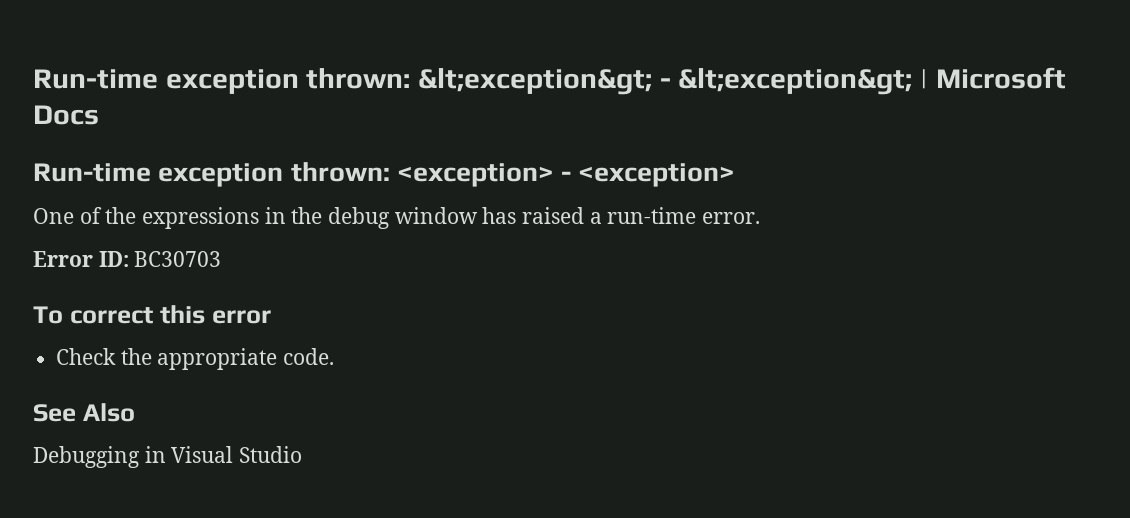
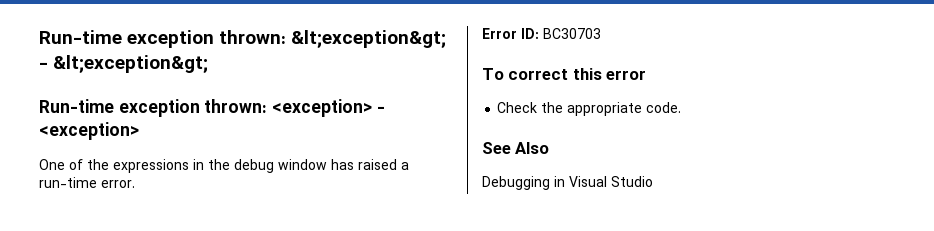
- Run-time exception thrown: &lt;exception&gt; - &lt;exception&gt; | Microsoft Docs
+ Run-time exception thrown: &lt;exception&gt; - &lt;exception&gt;

